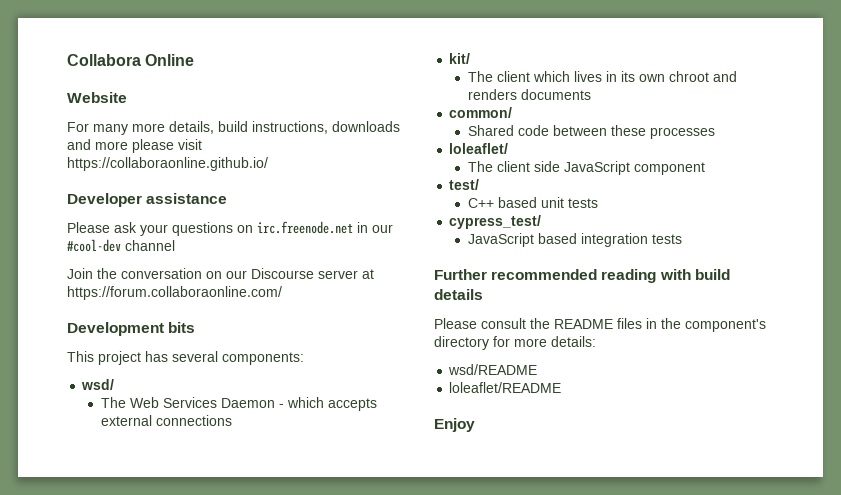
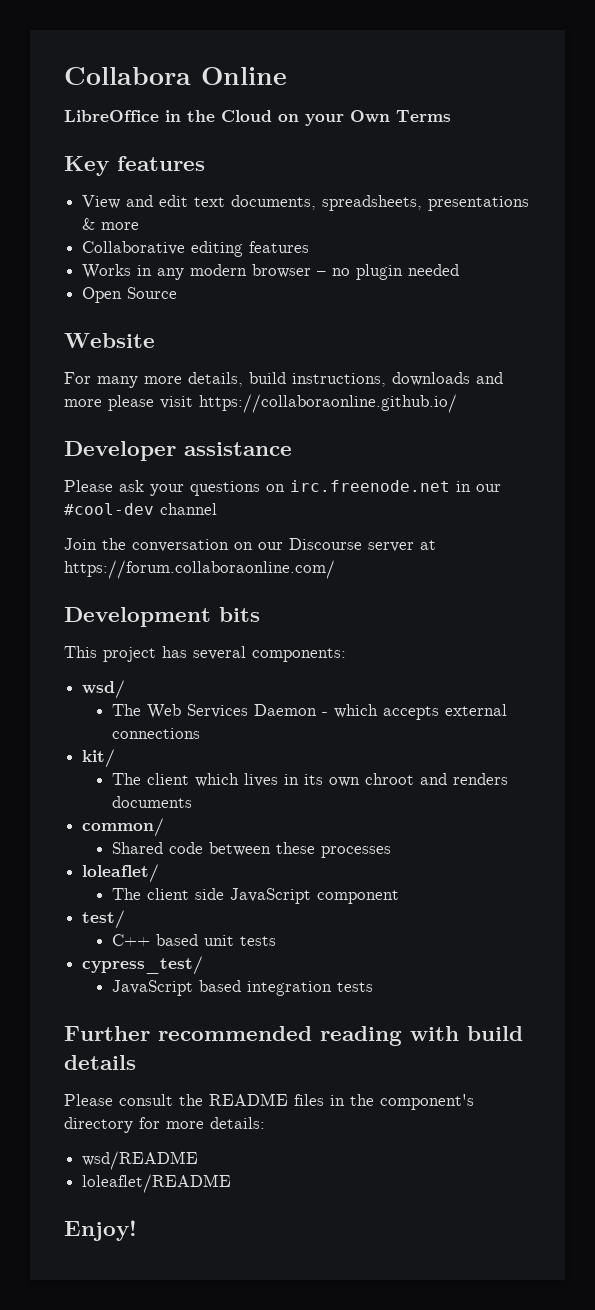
+ LibreOffice in the Cloud on your Own Terms
+ Key features
+ View and edit text documents, spreadsheets, presentations & more
+ Collaborative editing features
+ Works in any modern browser – no plugin needed
+ Open Source
- Enjoy
+ Enjoy!

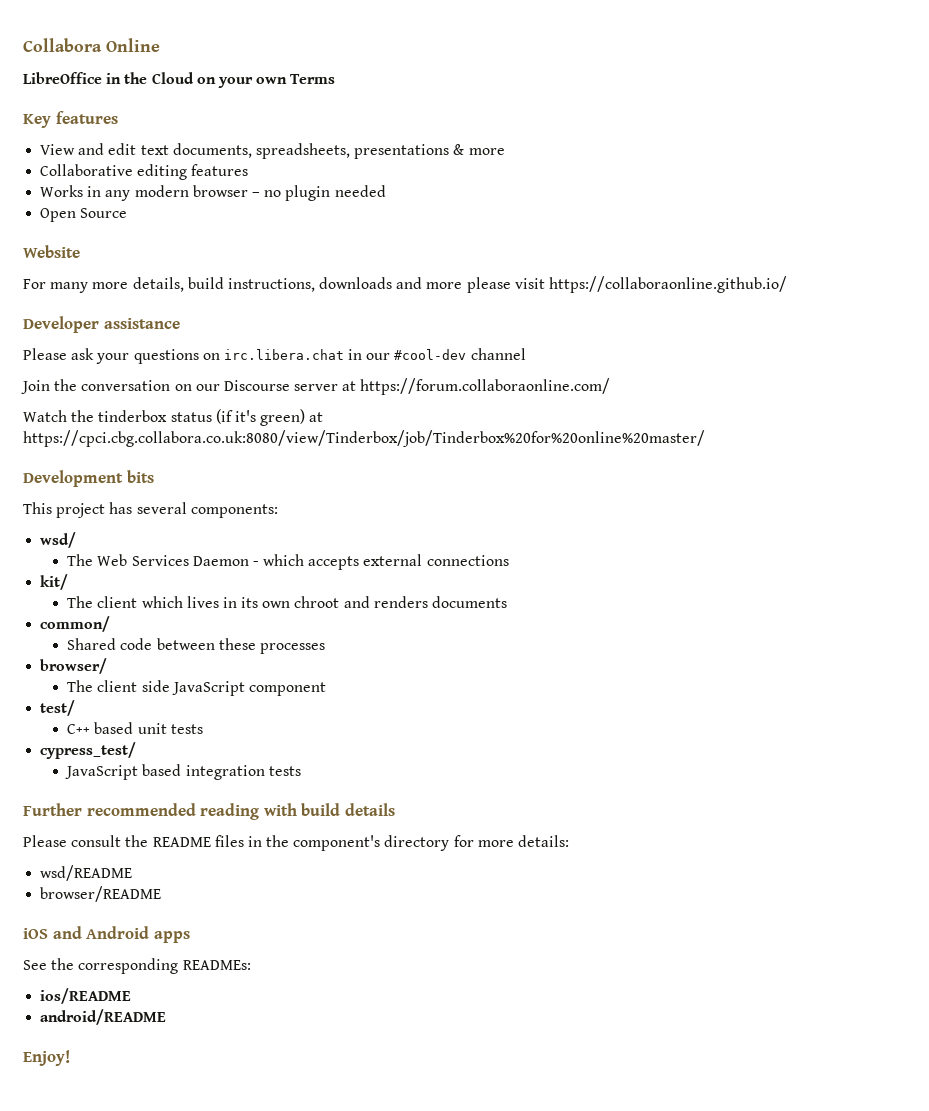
- LibreOffice in the Cloud on your Own Terms
+ LibreOffice in the Cloud on your own Terms
- Please ask your questions on irc.freenode.net in our #cool-dev channel
+ Please ask your questions on irc.libera.chat in our #cool-dev channel
+ Watch the tinderbox status (if it's green) at https://cpci.cbg.collabora.co.uk:8080/view/Tinderbox/job/Tinderbox%20for%20online%20master/
- loleaflet/
+ browser/
- loleaflet/README
+ browser/README
+ iOS and Android apps
+ See the corresponding READMEs:
+ ios/README
+ android/README

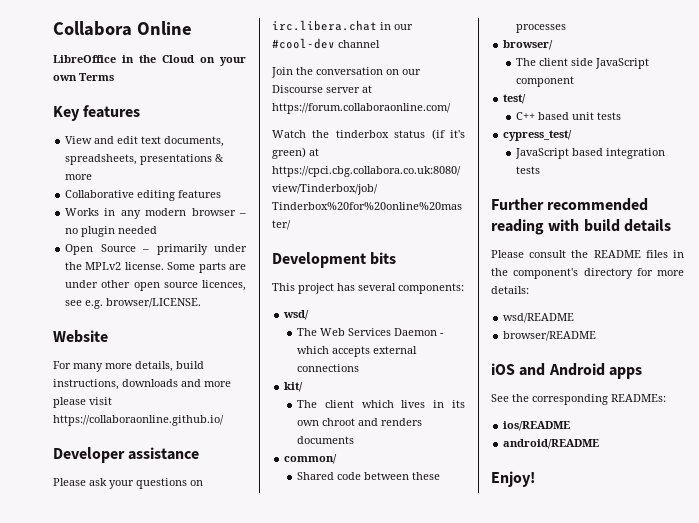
- Open Source
+ Open Source – primarily under the MPLv2 license. Some parts are under other open source licences, see e.g. browser/LICENSE.

